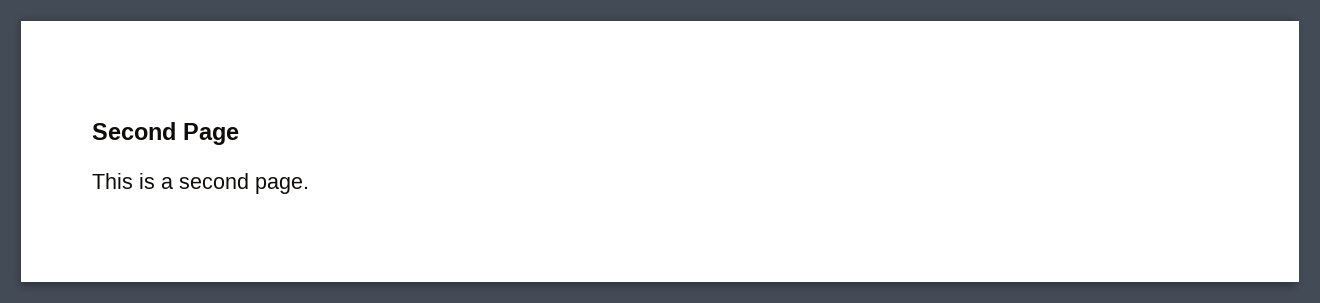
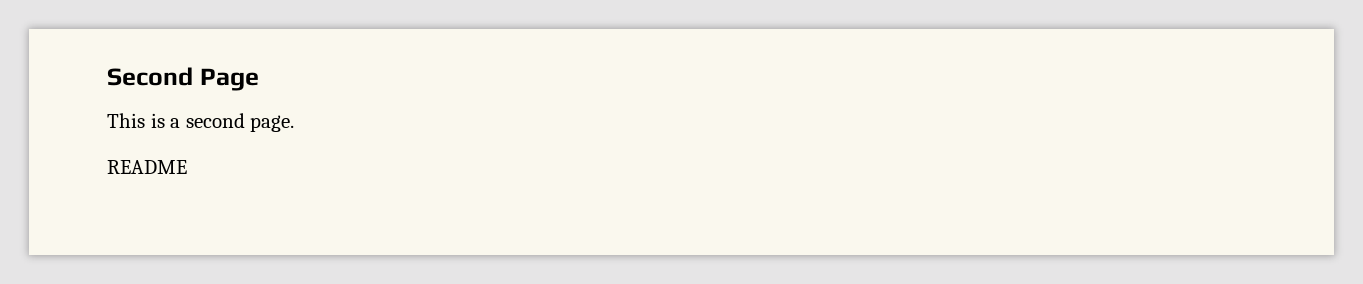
+ README

